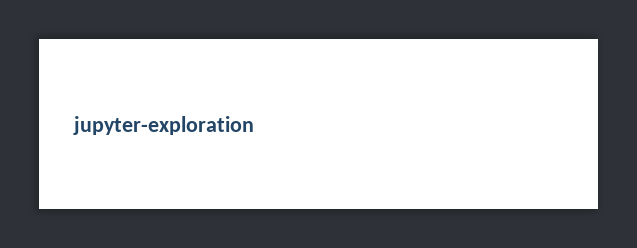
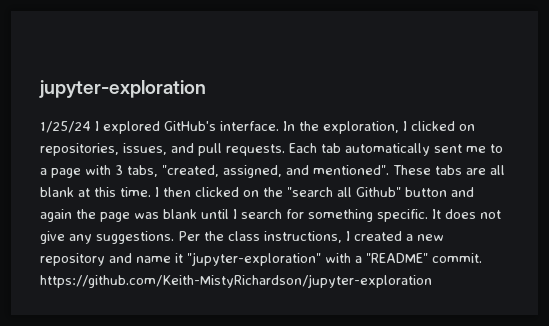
+ 1/25/24 I explored GitHub's interface. In the exploration, I clicked on repositories, issues, and pull requests. Each tab automatically sent me to a page with 3 tabs, "created, assigned, and mentioned". These tabs are all blank at this time. I then clicked on the "search all Github" button and again the page was blank until I search for something specific. It does not give any suggestions. Per the class instructions, I created a new repository and name it "jupyter-exploration" with a "README" commit. https://github.com/Keith-MistyRichardson/jupyter-exploration

